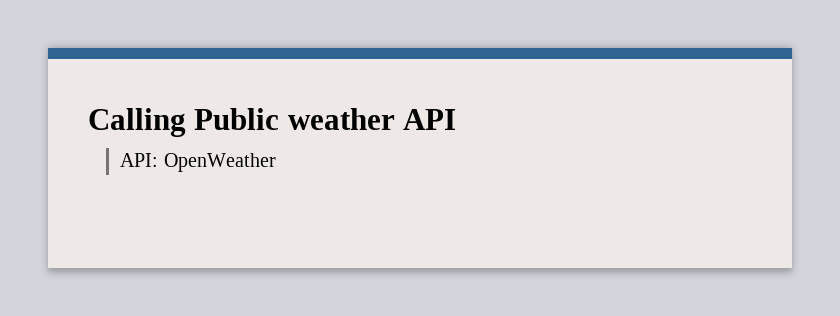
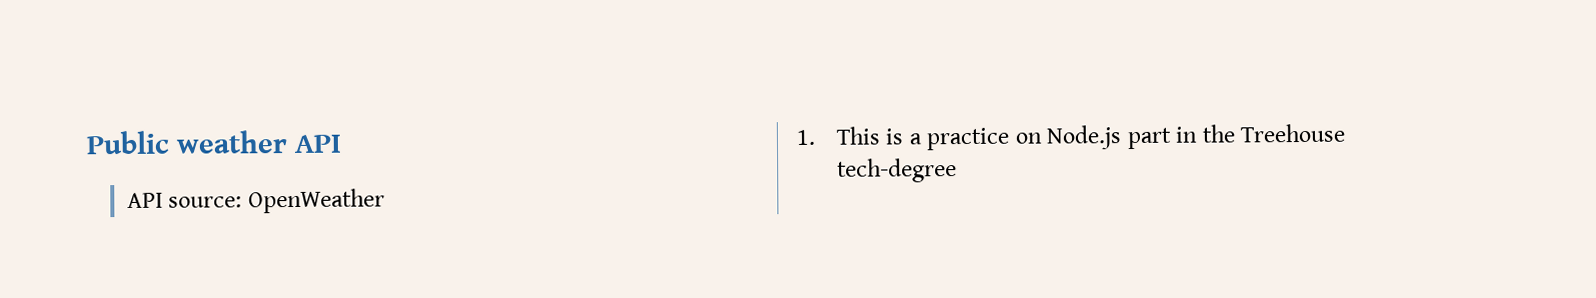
- Calling Public weather API
+ Public weather API
- API: OpenWeather
+ API source: OpenWeather
+ 1. This is a practice on Node.js part in the Treehouse tech-degree

